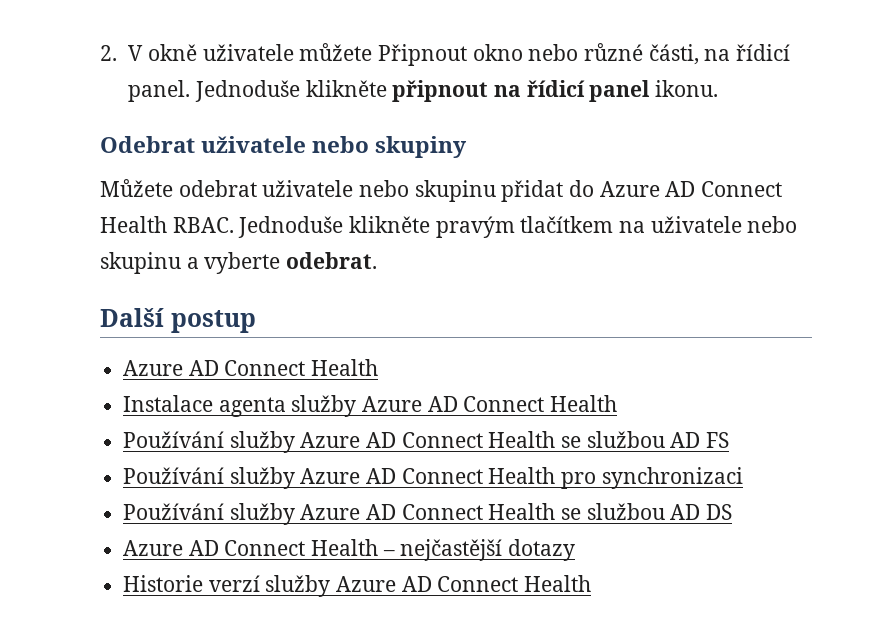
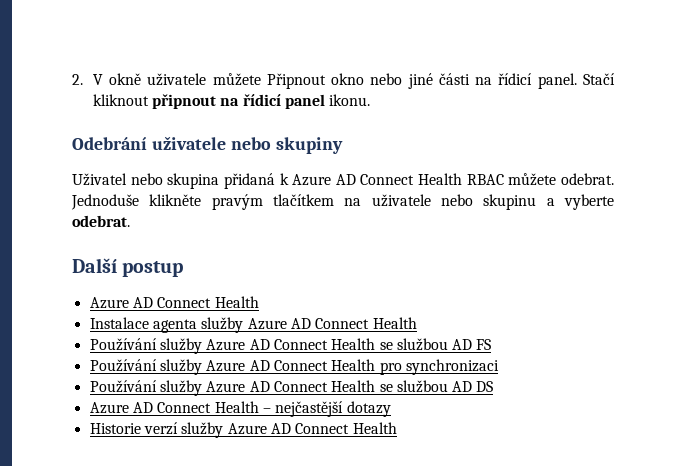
- 2. V okně uživatele můžete Připnout okno nebo různé části, na řídicí panel.
+ 2. V okně uživatele můžete Připnout okno nebo jiné části na řídicí panel.
- Jednoduše klikněte připnout na řídicí panel ikonu.
+ Stačí kliknout připnout na řídicí panel ikonu.
- Odebrat uživatele nebo skupiny
+ Odebrání uživatele nebo skupiny
- Můžete odebrat uživatele nebo skupinu přidat do Azure AD Connect Health RBAC.
+ Uživatel nebo skupina přidaná k Azure AD Connect Health RBAC můžete odebrat.

